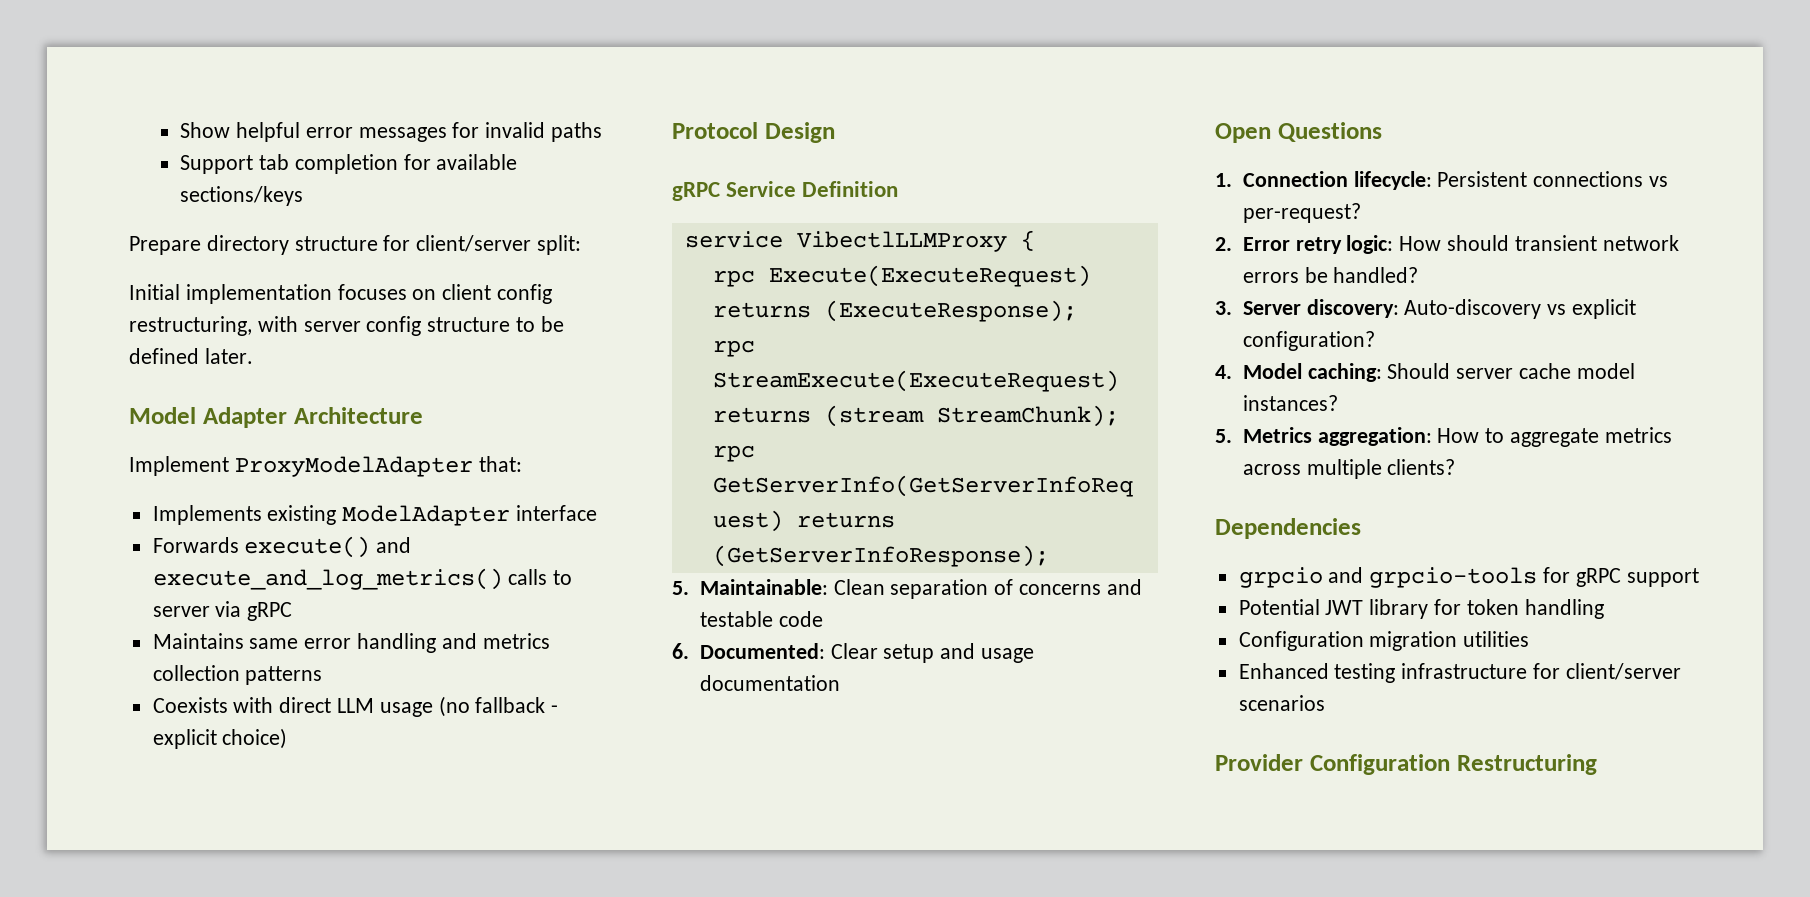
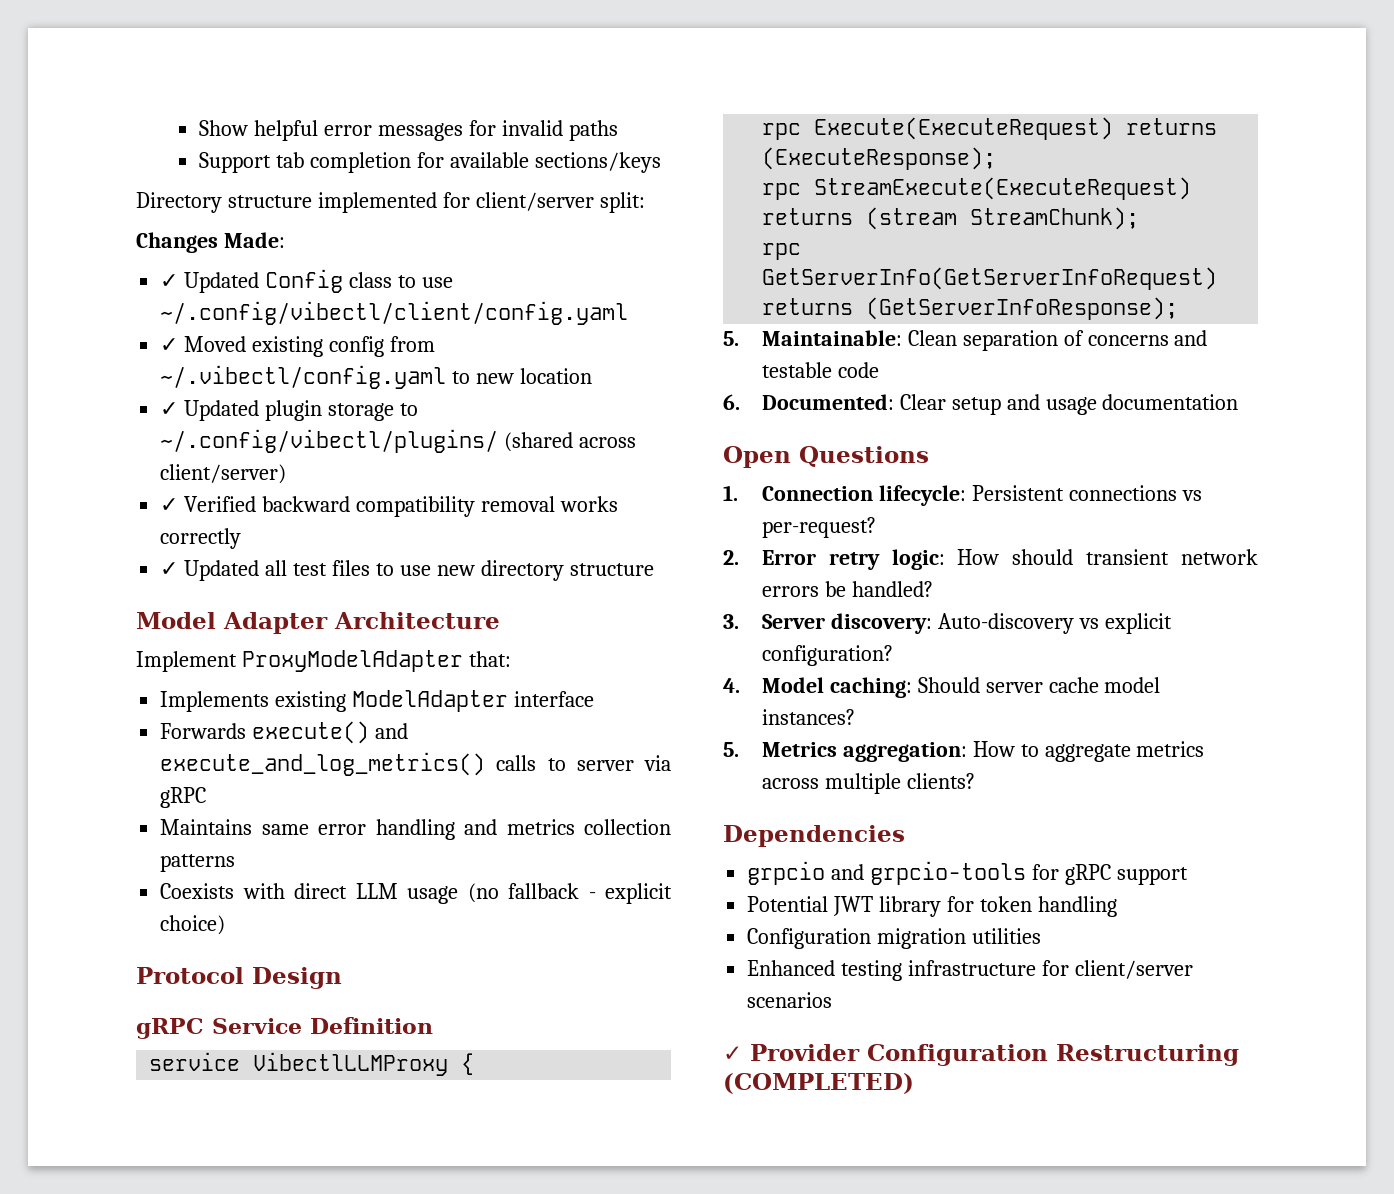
- Prepare directory structure for client/server split:
+ Directory structure implemented for client/server split:
- Initial implementation focuses on client config restructuring, with server config structure to be defined later.
+ Changes Made:
+ ✓ Updated Config class to use ~/.config/vibectl/client/config.yaml
+ ✓ Moved existing config from ~/.vibectl/config.yaml to new location
+ ✓ Updated plugin storage to ~/.config/vibectl/plugins/ (shared across client/server)
+ ✓ Verified backward compatibility removal works correctly
+ ✓ Updated all test files to use new directory structure
- Provider Configuration Restructuring
+ ✓ Provider Configuration Restructuring (COMPLETED)

